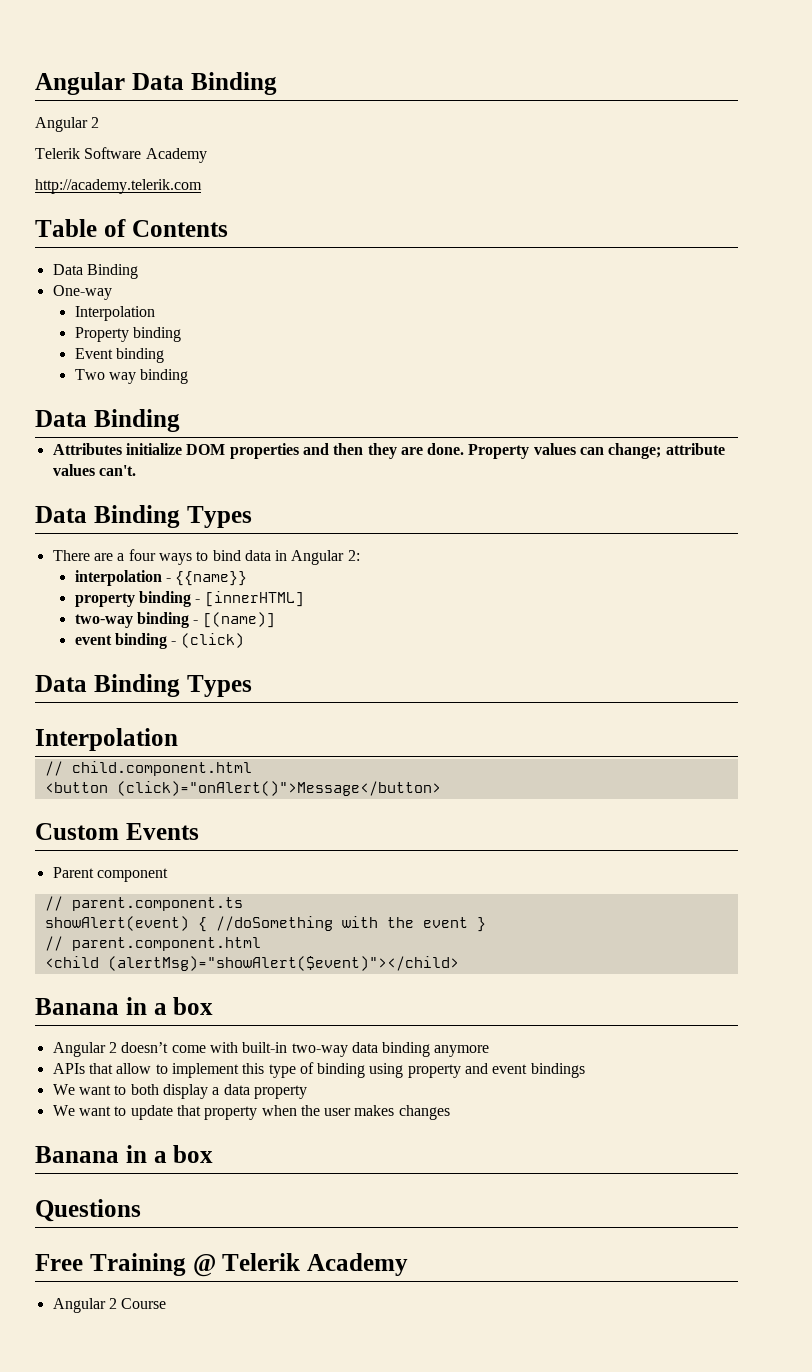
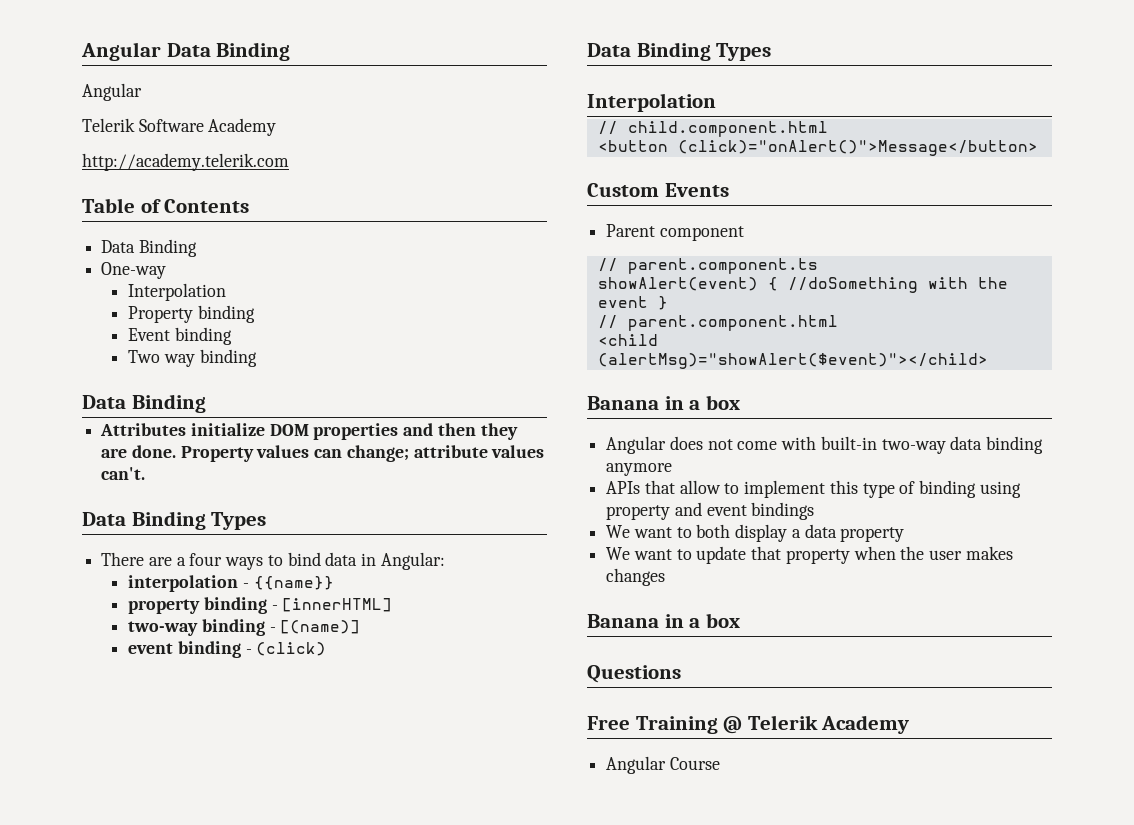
  Angular Data Binding
- Angular 2
+ Angular
- There are a four ways to bind data in Angular 2:
+ There are a four ways to bind data in Angular:
- Angular 2 doesn’t come with built-in two-way data binding anymore
+ Angular does not come with built-in two-way data binding anymore
- Angular 2 Course
+ Angular Course

